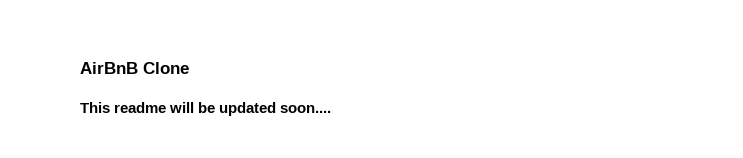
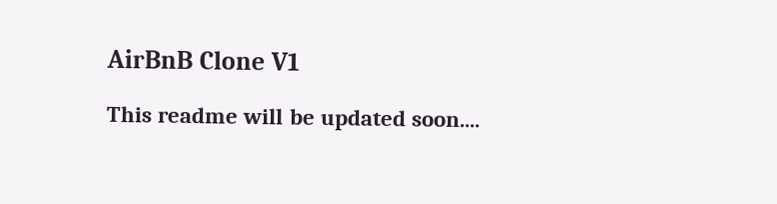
- AirBnB Clone
+ AirBnB Clone V1

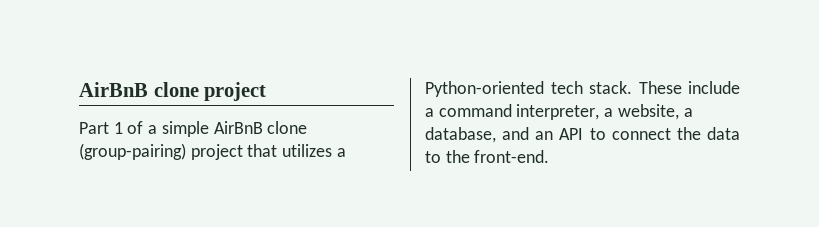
- AirBnB Clone V1
- This readme will be updated soon....
+ AirBnB clone project
+ Part 1 of a simple AirBnB clone (group-pairing) project that utilizes a Python-oriented tech stack. These include a command interpreter, a website, a database, and an API to connect the data to the front-end.

